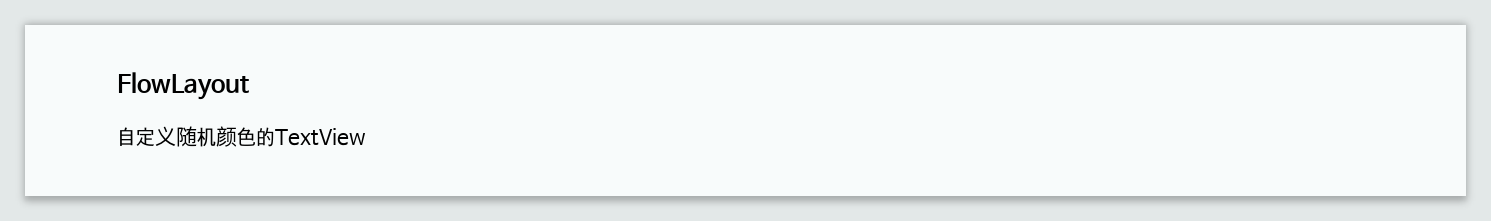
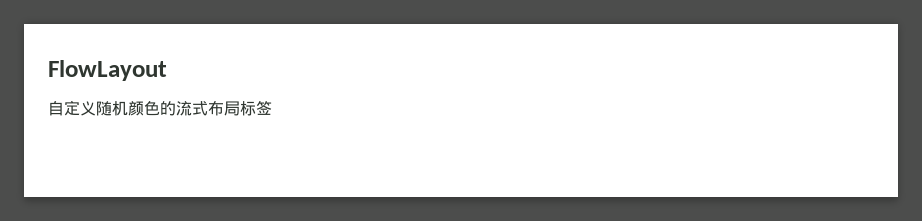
- 自定义随机颜色的TextView
+ 自定义随机颜色的流式布局标签

